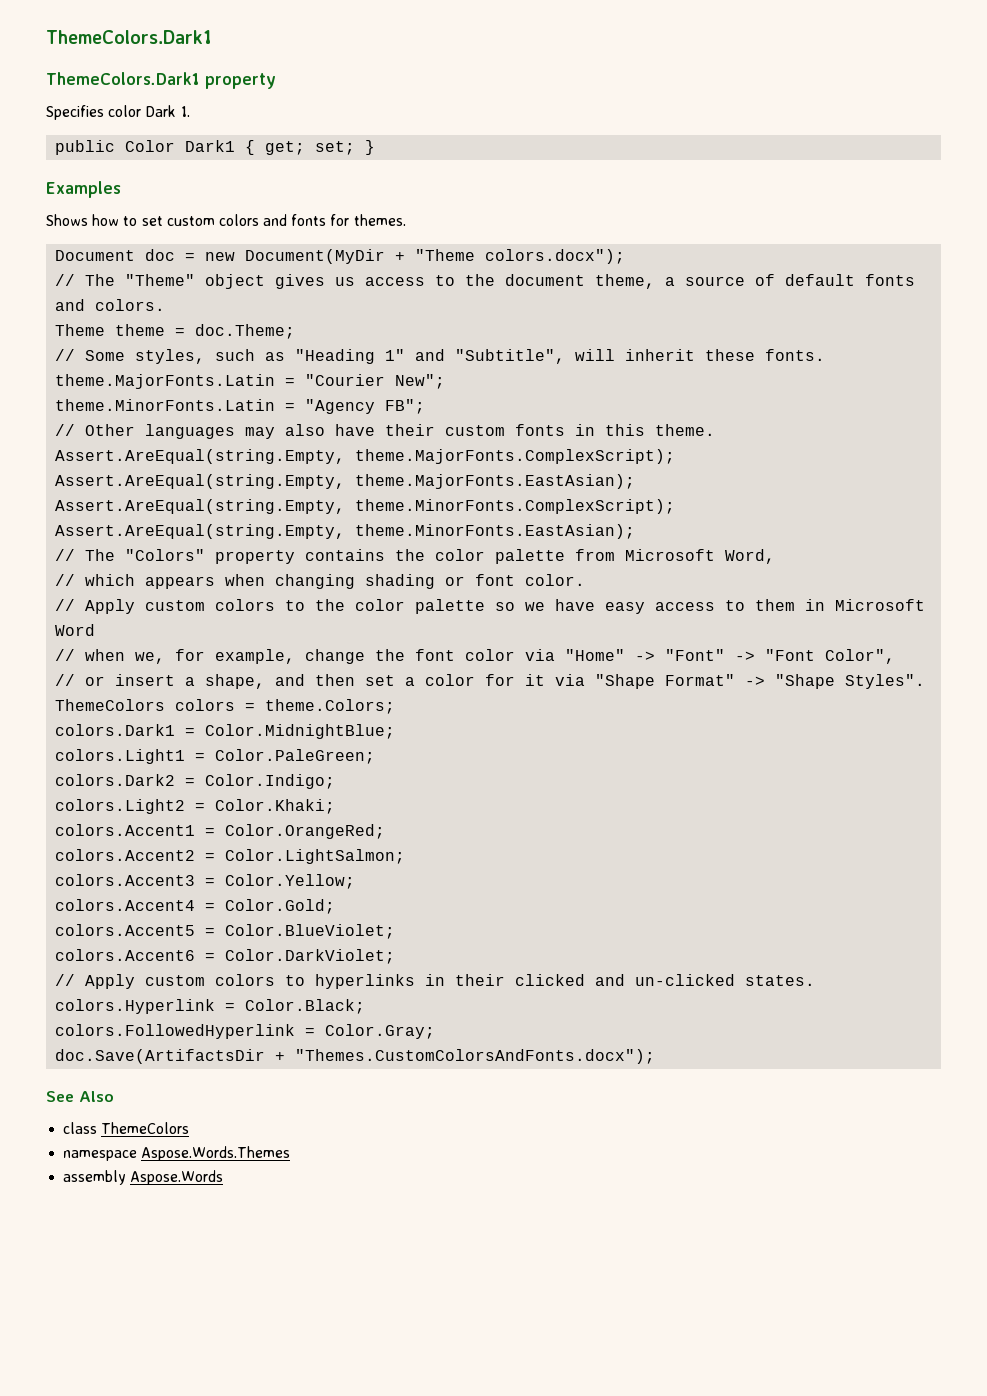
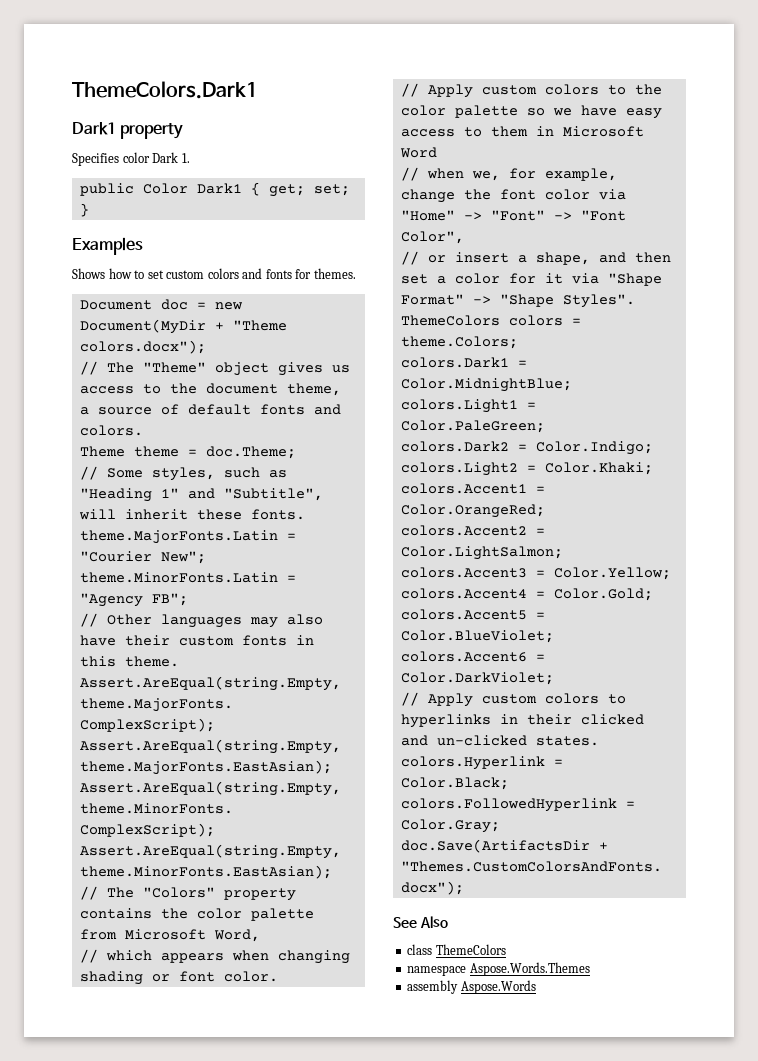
- ThemeColors.Dark1 property
+ Dark1 property

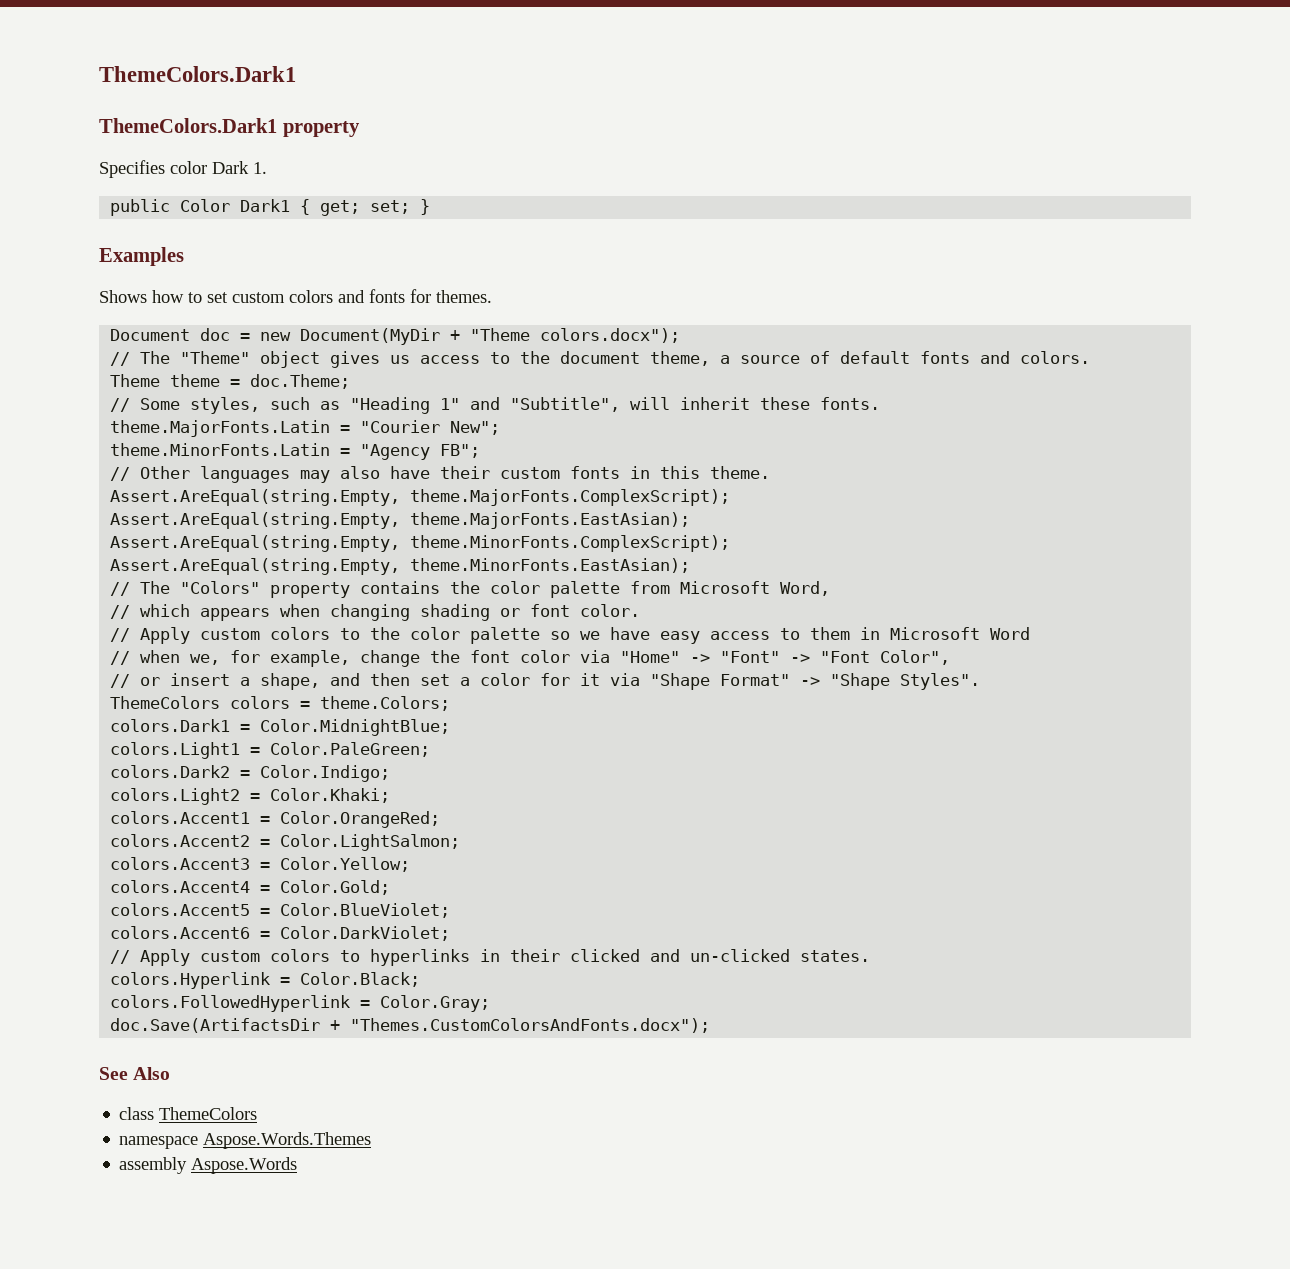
- Dark1 property
+ ThemeColors.Dark1 property

